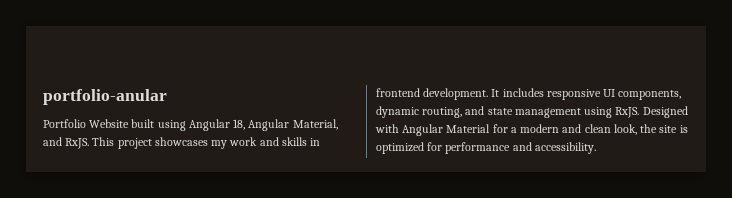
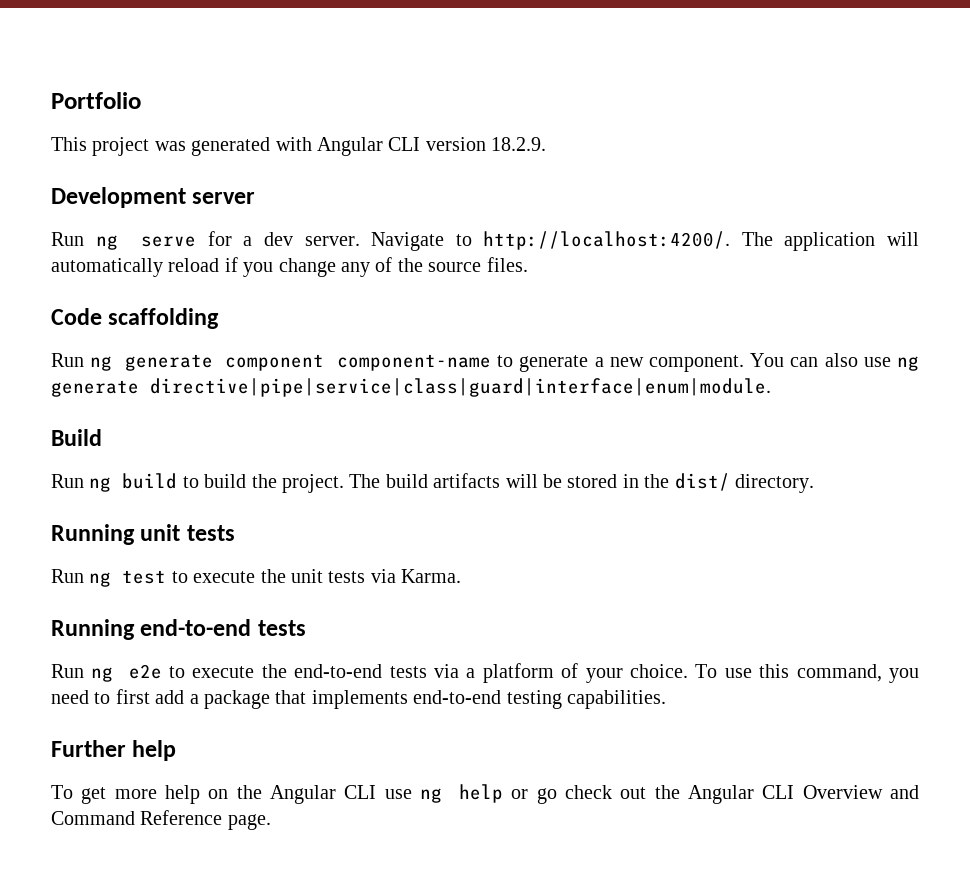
- portfolio-anular
- Portfolio Website built using Angular 18, Angular Material, and RxJS. This project showcases my work and skills in frontend development. It includes responsive UI components, dynamic routing, and state management using RxJS. Designed with Angular Material for a modern and clean look, the site is optimized for performance and accessibility.
+ Portfolio
+ This project was generated with Angular CLI version 18.2.9.
+ Development server
+ Run ng serve for a dev server. Navigate to http://localhost:4200/. The application will automatically reload if you change any of the source files.
+ Code scaffolding
+ Run ng generate component component-name to generate a new component. You can also use ng generate directive|pipe|service|class|guard|interface|enum|module.
+ Build
+ Run ng build to build the project. The build artifacts will be stored in the dist/ directory.
+ Running unit tests
+ Run ng test to execute the unit tests via Karma.
+ Running end-to-end tests
+ Run ng e2e to execute the end-to-end tests via a platform of your choice. To use this command, you need to first add a package that implements end-to-end testing capabilities.
+ Further help
+ To get more help on the Angular CLI use ng help or go check out the Angular CLI Overview and Command Reference page.

